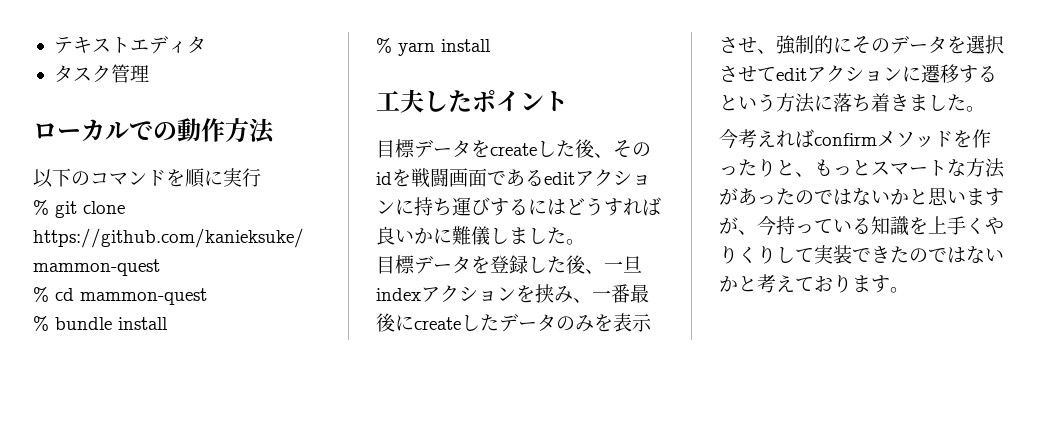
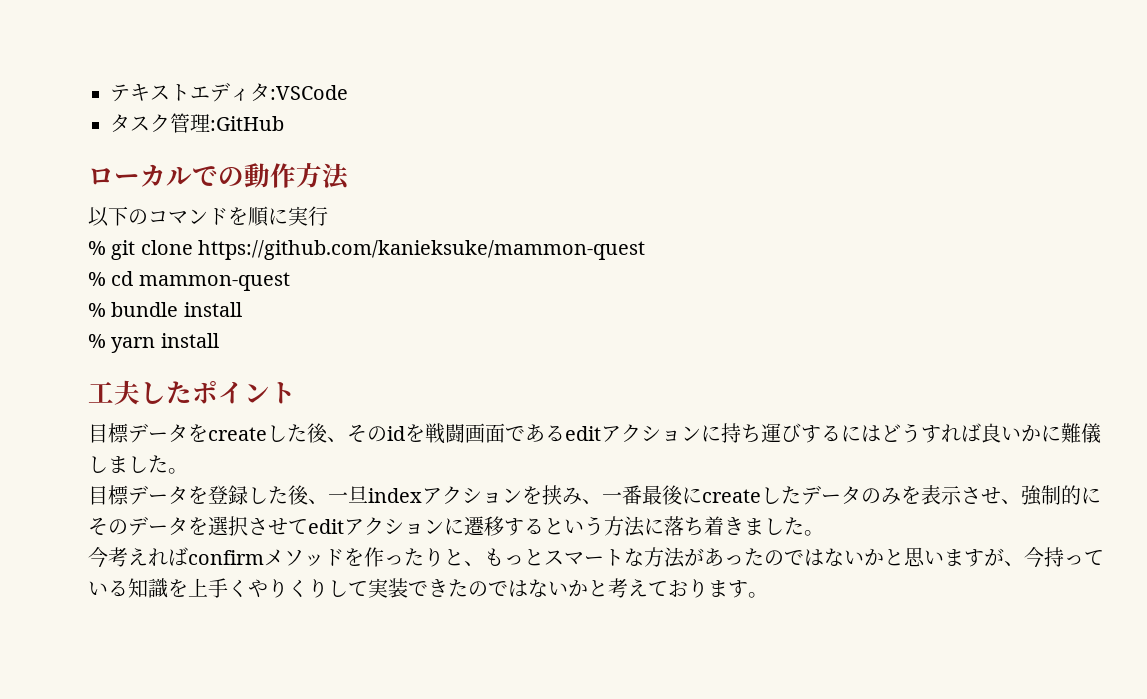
- テキストエディタ
+ テキストエディタ:VSCode
- タスク管理
+ タスク管理:GitHub

